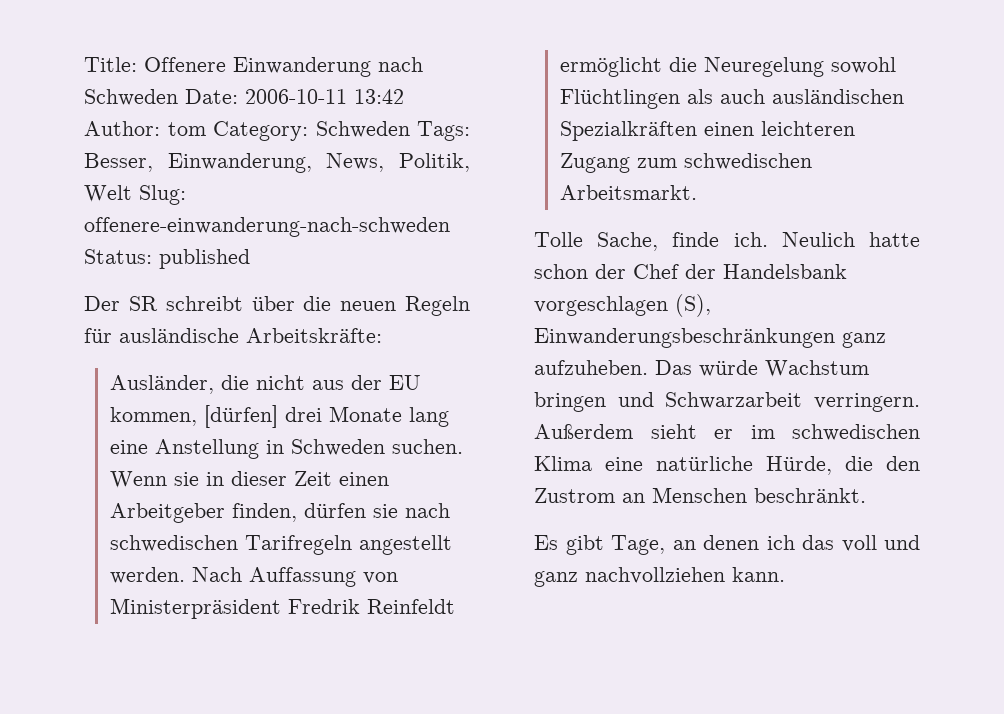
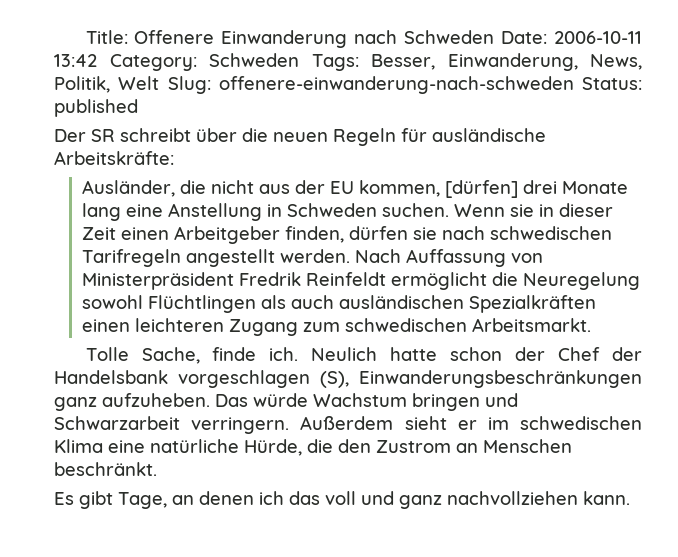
- Title: Offenere Einwanderung nach Schweden Date: 2006-10-11 13:42 Author: tom Category: Schweden Tags: Besser, Einwanderung, News, Politik, Welt Slug: offenere-einwanderung-nach-schweden Status: published
+ Title: Offenere Einwanderung nach Schweden Date: 2006-10-11 13:42 Category: Schweden Tags: Besser, Einwanderung, News, Politik, Welt Slug: offenere-einwanderung-nach-schweden Status: published

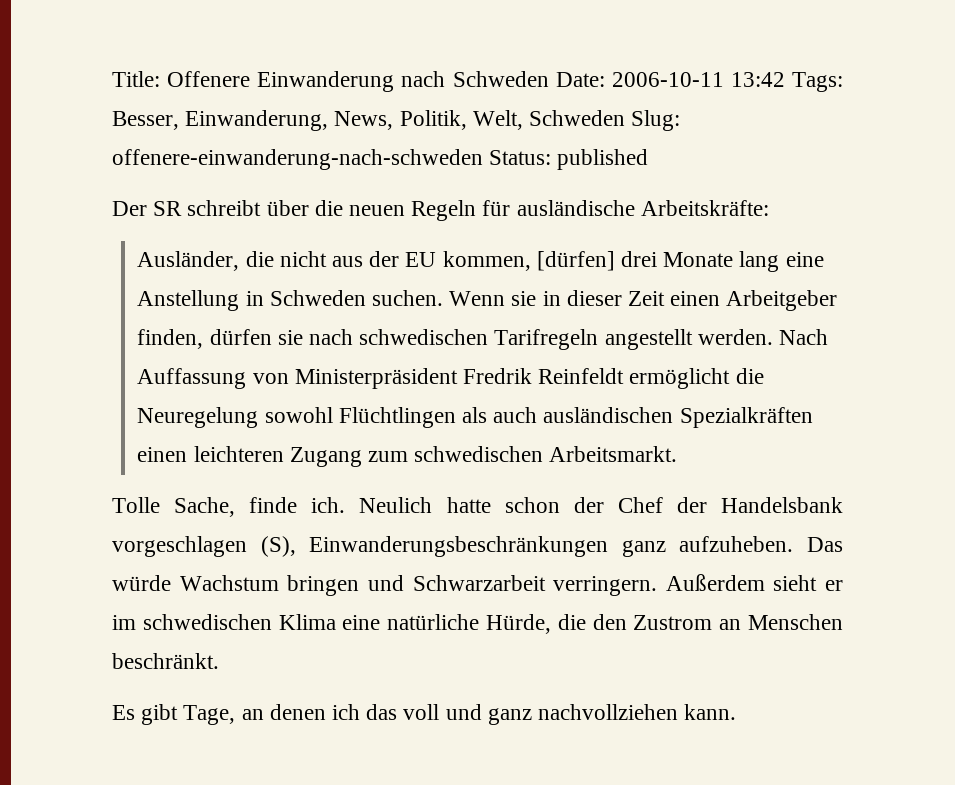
- Title: Offenere Einwanderung nach Schweden Date: 2006-10-11 13:42 Category: Schweden Tags: Besser, Einwanderung, News, Politik, Welt Slug: offenere-einwanderung-nach-schweden Status: published
+ Title: Offenere Einwanderung nach Schweden Date: 2006-10-11 13:42 Tags: Besser, Einwanderung, News, Politik, Welt, Schweden Slug: offenere-einwanderung-nach-schweden Status: published

